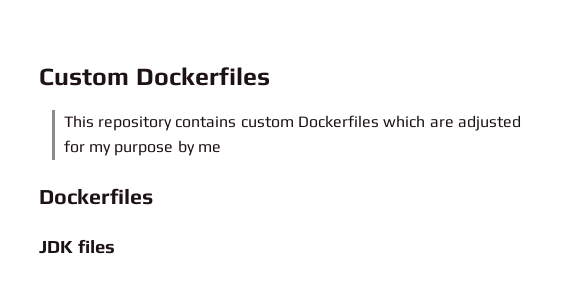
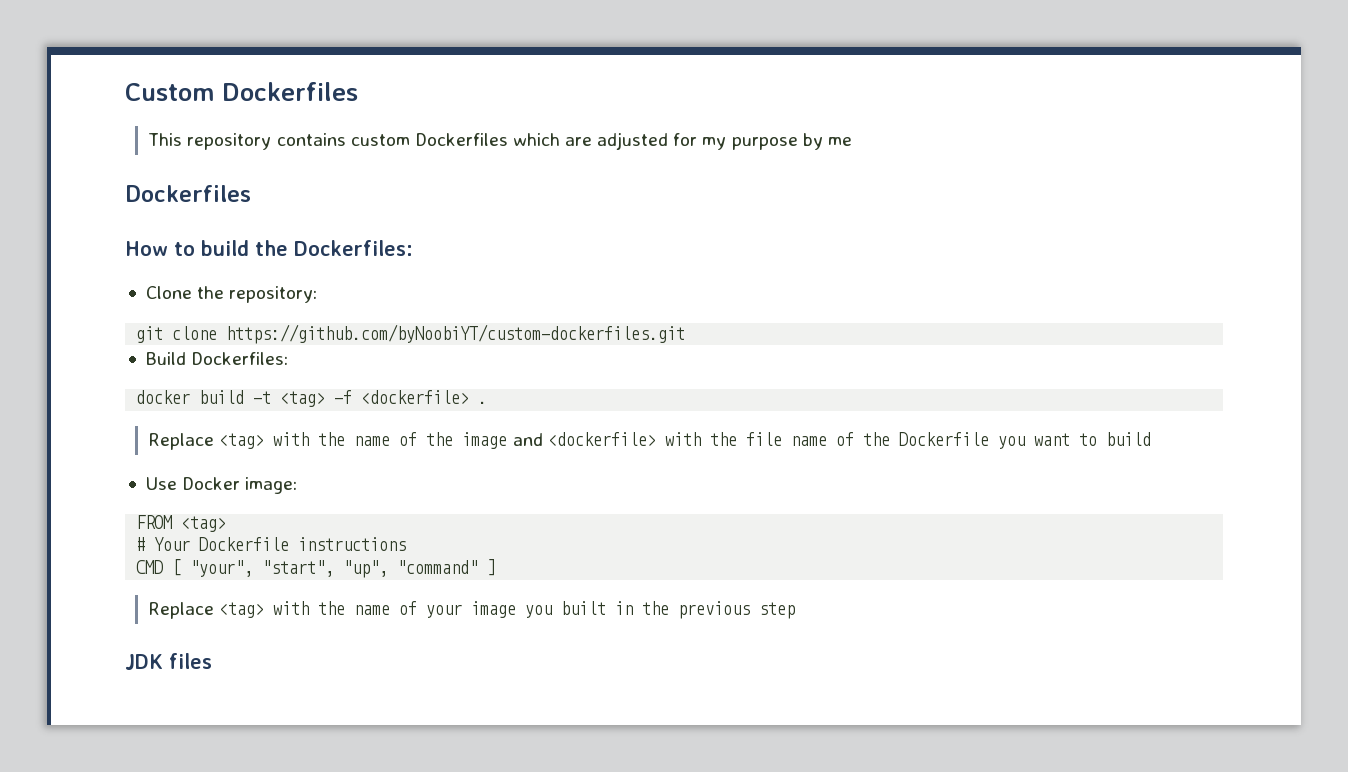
+ How to build the Dockerfiles:
+ Clone the repository:
+ git clone https://github.com/byNoobiYT/custom-dockerfiles.git
+ Build Dockerfiles:
+ docker build -t <tag> -f <dockerfile> .
+ Replace <tag> with the name of the image and <dockerfile> with the file name of the Dockerfile you want to build
+ Use Docker image:
+ FROM <tag>
+ # Your Dockerfile instructions
+ CMD [ "your", "start", "up", "command" ]
+ Replace <tag> with the name of your image you built in the previous step

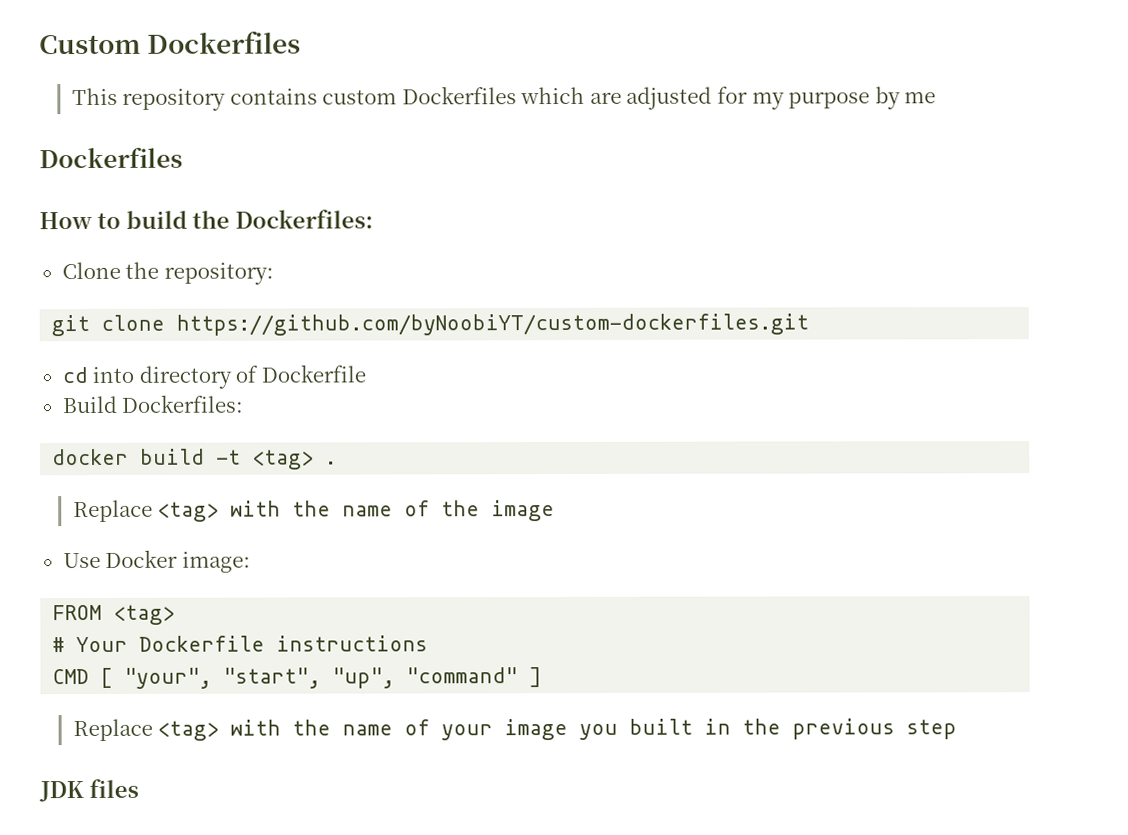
+ cd into directory of Dockerfile
- docker build -t <tag> -f <dockerfile> .
+ docker build -t <tag> .
- Replace <tag> with the name of the image and <dockerfile> with the file name of the Dockerfile you want to build
+ Replace <tag> with the name of the image

